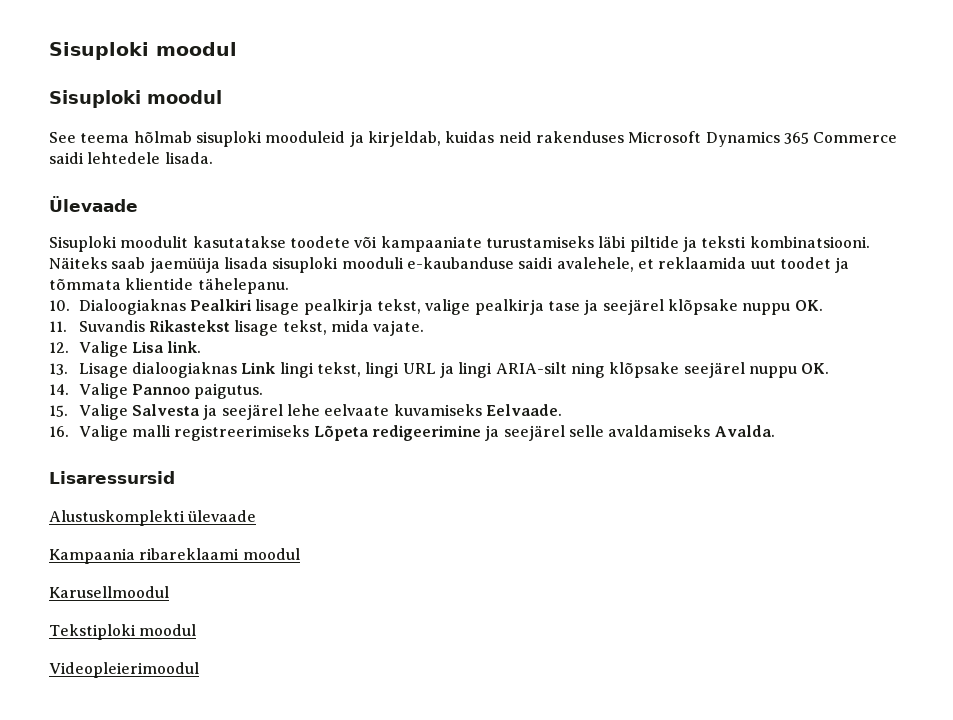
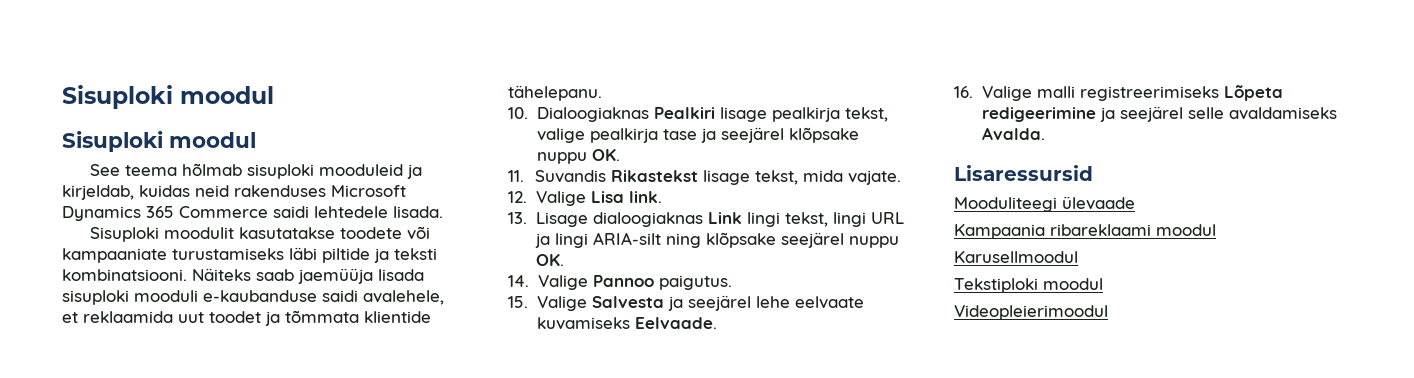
- Ülevaade
- Alustuskomplekti ülevaade
+ Mooduliteegi ülevaade

